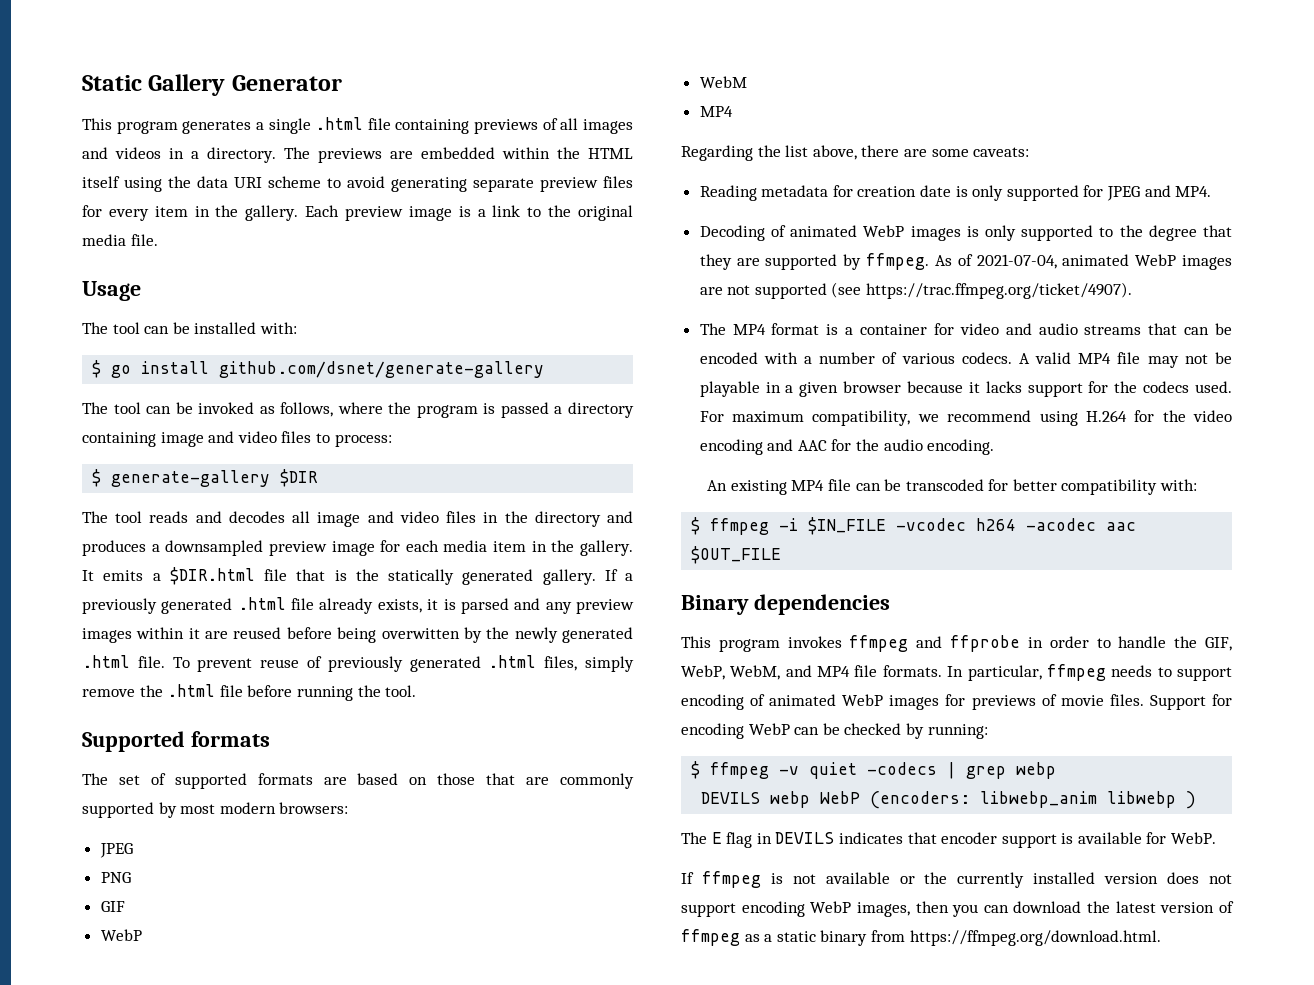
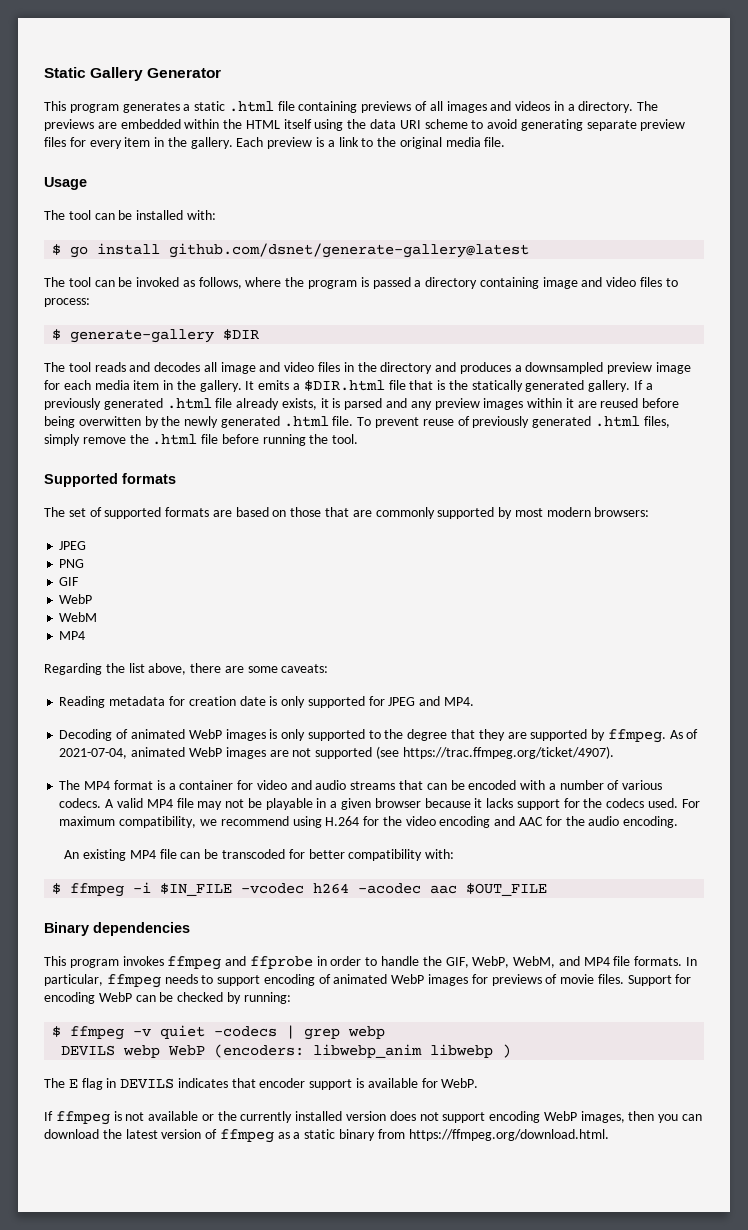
- This program generates a single .html file containing previews of all images and videos in a directory.
+ This program generates a static .html file containing previews of all images and videos in a directory.
- Each preview image is a link to the original media file.
+ Each preview is a link to the original media file.
- $ go install github.com/dsnet/generate-gallery
+ $ go install github.com/dsnet/generate-gallery@latest

